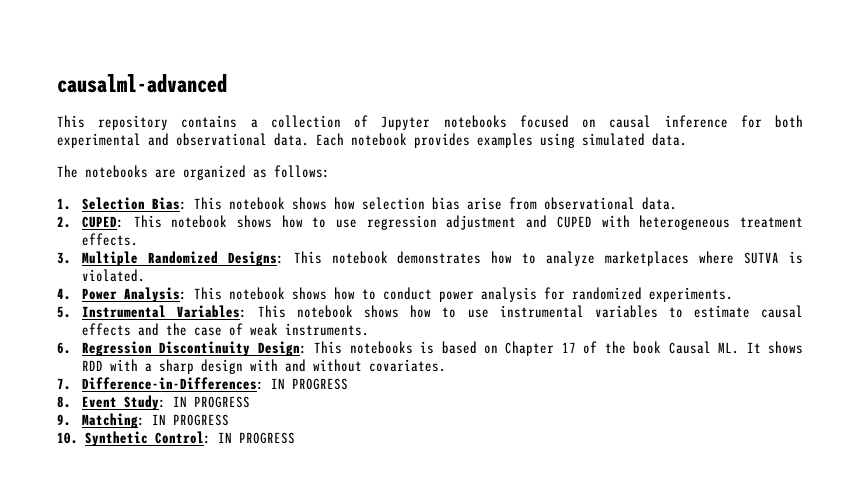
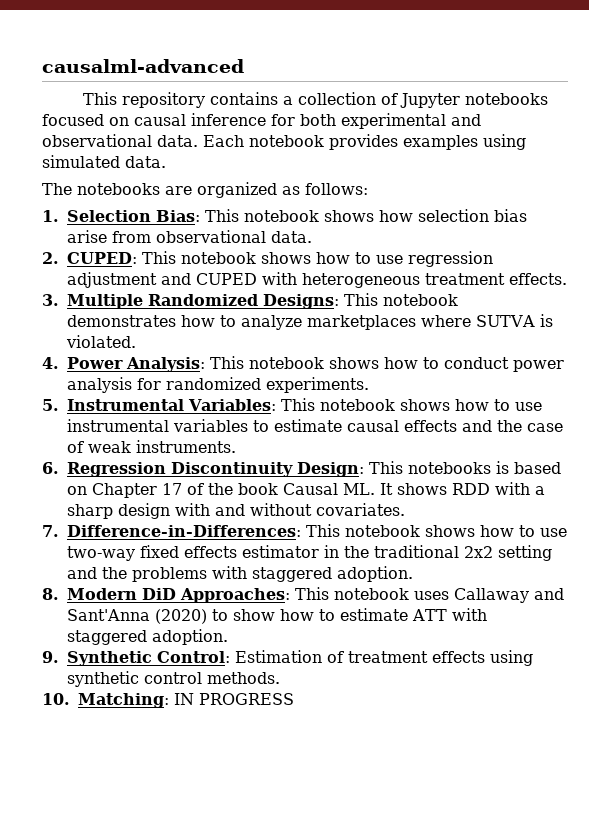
- 7. Difference-in-Differences: IN PROGRESS
- 8. Event Study: IN PROGRESS
- 9. Matching: IN PROGRESS
- 10. Synthetic Control: IN PROGRESS
+ 7. Difference-in-Differences: This notebook shows how to use two-way fixed effects estimator in the traditional 2x2 setting and the problems with staggered adoption.
+ 8. Modern DiD Approaches: This notebook uses Callaway and Sant'Anna (2020) to show how to estimate ATT with staggered adoption.
+ 9. Synthetic Control: Estimation of treatment effects using synthetic control methods.
+ 10. Matching: IN PROGRESS

